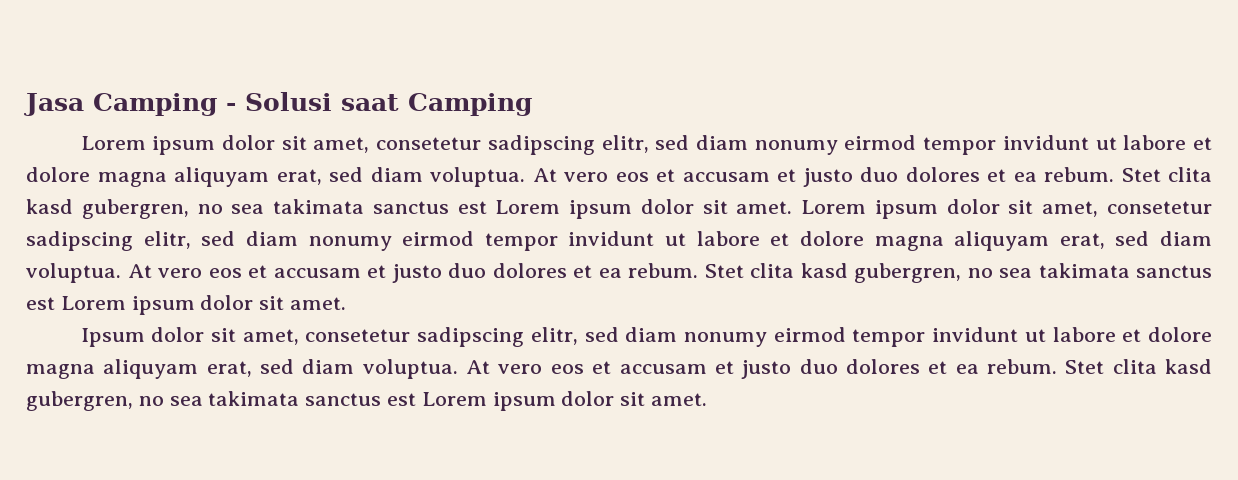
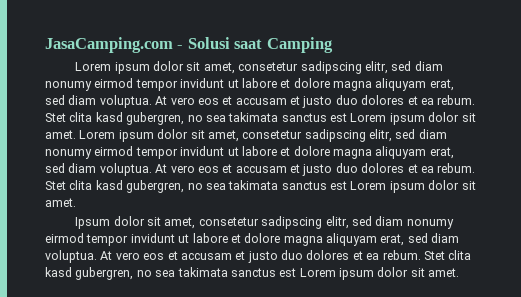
- Jasa Camping - Solusi saat Camping
+ JasaCamping.com - Solusi saat Camping

